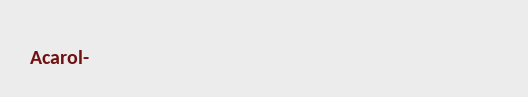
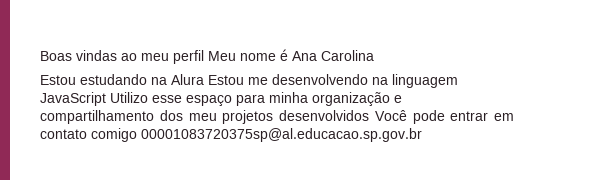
- Acarol-
+ Boas vindas ao meu perfil Meu nome é Ana Carolina
+ Estou estudando na Alura Estou me desenvolvendo na linguagem JavaScript Utilizo esse espaço para minha organização e compartilhamento dos meu projetos desenvolvidos Você pode entrar em contato comigo 00001083720375sp@al.educacao.sp.gov.br

